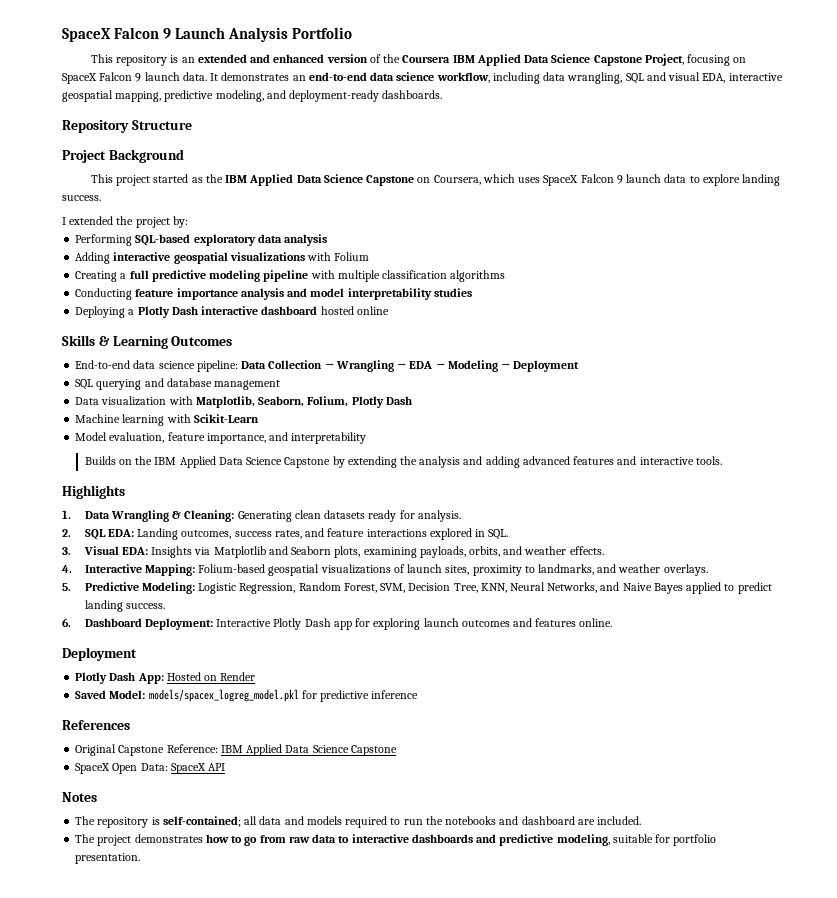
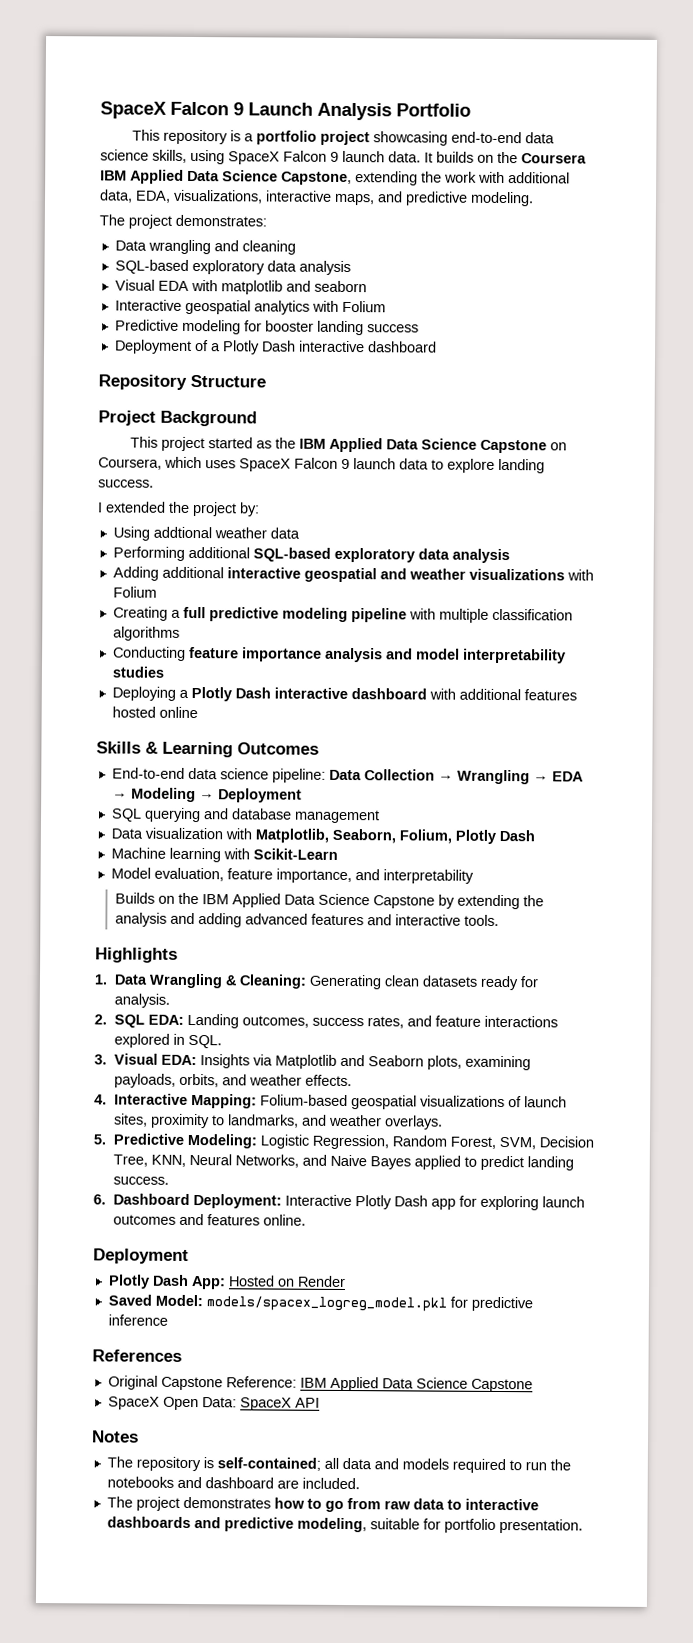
- This repository is an extended and enhanced version of the Coursera IBM Applied Data Science Capstone Project, focusing on SpaceX Falcon 9 launch data. It demonstrates an end-to-end data science workflow, including data wrangling, SQL and visual EDA, interactive geospatial mapping, predictive modeling, and deployment-ready dashboards.
+ This repository is a portfolio project showcasing end-to-end data science skills, using SpaceX Falcon 9 launch data. It builds on the Coursera IBM Applied Data Science Capstone, extending the work with additional data, EDA, visualizations, interactive maps, and predictive modeling.
+ The project demonstrates:
+ Data wrangling and cleaning
+ SQL-based exploratory data analysis
+ Visual EDA with matplotlib and seaborn
+ Interactive geospatial analytics with Folium
+ Predictive modeling for booster landing success
+ Deployment of a Plotly Dash interactive dashboard
+ Using addtional weather data
- Performing SQL-based exploratory data analysis
+ Performing additional SQL-based exploratory data analysis
- Adding interactive geospatial visualizations with Folium
+ Adding additional interactive geospatial and weather visualizations with Folium
- Deploying a Plotly Dash interactive dashboard hosted online
+ Deploying a Plotly Dash interactive dashboard with additional features hosted online

